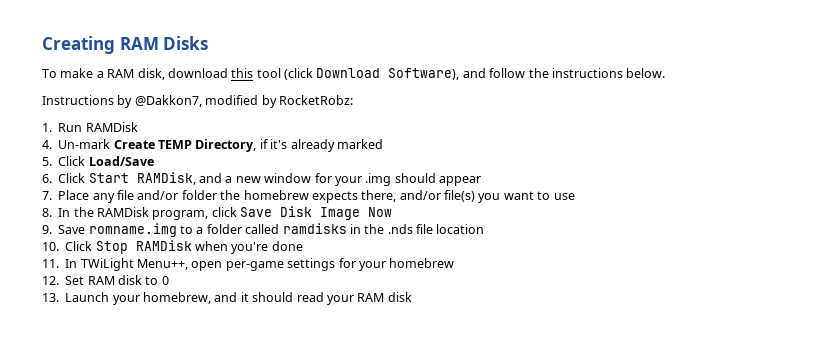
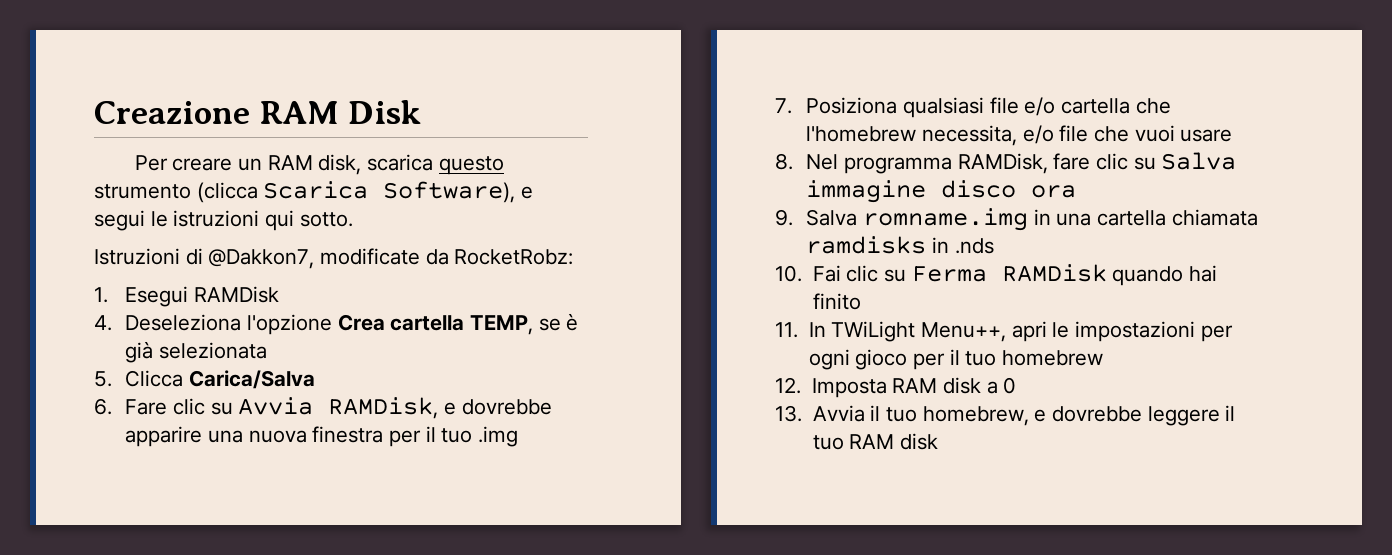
- Creating RAM Disks
- To make a RAM disk, download this tool (click Download Software), and follow the instructions below.
- Instructions by @Dakkon7, modified by RocketRobz:
+ Creazione RAM Disk
+ Per creare un RAM disk, scarica questo strumento (clicca Scarica Software), e segui le istruzioni qui sotto.
+ Istruzioni di @Dakkon7, modificate da RocketRobz:
- 1. Run RAMDisk
+ 1. Esegui RAMDisk
- 4. Un-mark Create TEMP Directory, if it's already marked
+ 4. Deseleziona l'opzione Crea cartella TEMP, se è già selezionata
- 5. Click Load/Save
+ 5. Clicca Carica/Salva
- 6. Click Start RAMDisk, and a new window for your .img should appear
+ 6. Fare clic su Avvia RAMDisk, e dovrebbe apparire una nuova finestra per il tuo .img
- 7. Place any file and/or folder the homebrew expects there, and/or file(s) you want to use
- 8. In the RAMDisk program, click Save Disk Image Now
- 9. Save romname.img to a folder called ramdisks in the .nds file location
+ 7. Posiziona qualsiasi file e/o cartella che l'homebrew necessita, e/o file che vuoi usare
+ 8. Nel programma RAMDisk, fare clic su Salva immagine disco ora
+ 9. Salva romname.img in una cartella chiamata ramdisks in .nds
- 10. Click Stop RAMDisk when you're done
- 11. In TWiLight Menu++, open per-game settings for your homebrew
+ 10. Fai clic su Ferma RAMDisk quando hai finito
+ 11. In TWiLight Menu++, apri le impostazioni per ogni gioco per il tuo homebrew
- 12. Set RAM disk to 0
+ 12. Imposta RAM disk a 0
- 13. Launch your homebrew, and it should read your RAM disk
+ 13. Avvia il tuo homebrew, e dovrebbe leggere il tuo RAM disk

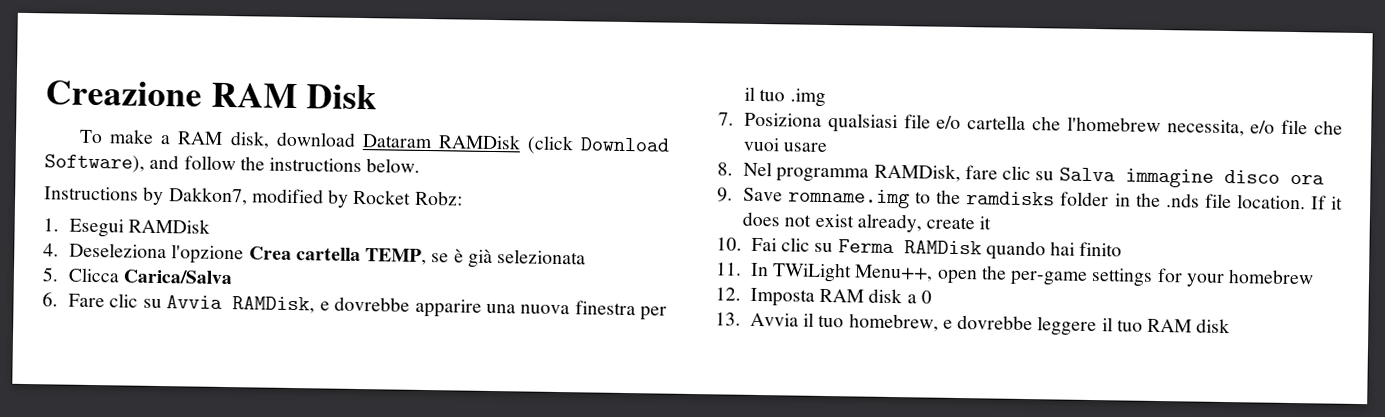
- Per creare un RAM disk, scarica questo strumento (clicca Scarica Software), e segui le istruzioni qui sotto.
- Istruzioni di @Dakkon7, modificate da RocketRobz:
+ To make a RAM disk, download Dataram RAMDisk (click Download Software), and follow the instructions below.
+ Instructions by Dakkon7, modified by Rocket Robz:
- 9. Salva romname.img in una cartella chiamata ramdisks in .nds
+ 9. Save romname.img to the ramdisks folder in the .nds file location. If it does not exist already, create it
- 11. In TWiLight Menu++, apri le impostazioni per ogni gioco per il tuo homebrew
+ 11. In TWiLight Menu++, open the per-game settings for your homebrew

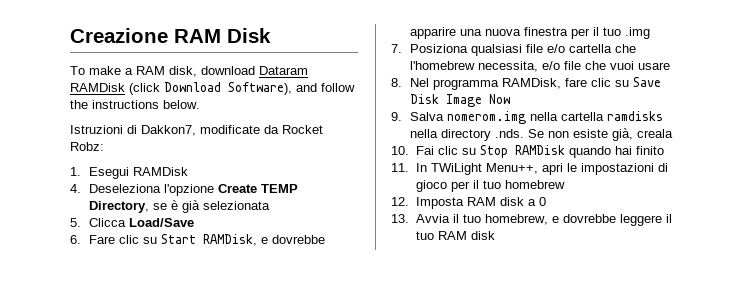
- Instructions by Dakkon7, modified by Rocket Robz:
+ Istruzioni di Dakkon7, modificate da Rocket Robz:
- 4. Deseleziona l'opzione Crea cartella TEMP, se è già selezionata
+ 4. Deseleziona l'opzione Create TEMP Directory, se è già selezionata
- 5. Clicca Carica/Salva
+ 5. Clicca Load/Save
- 6. Fare clic su Avvia RAMDisk, e dovrebbe apparire una nuova finestra per il tuo .img
+ 6. Fare clic su Start RAMDisk, e dovrebbe apparire una nuova finestra per il tuo .img
- 8. Nel programma RAMDisk, fare clic su Salva immagine disco ora
- 9. Save romname.img to the ramdisks folder in the .nds file location. If it does not exist already, create it
+ 8. Nel programma RAMDisk, fare clic su Save Disk Image Now
+ 9. Salva nomerom.img nella cartella ramdisks nella directory .nds. Se non esiste già, creala
- 10. Fai clic su Ferma RAMDisk quando hai finito
+ 10. Fai clic su Stop RAMDisk quando hai finito
- 11. In TWiLight Menu++, open the per-game settings for your homebrew
+ 11. In TWiLight Menu++, apri le impostazioni di gioco per il tuo homebrew

